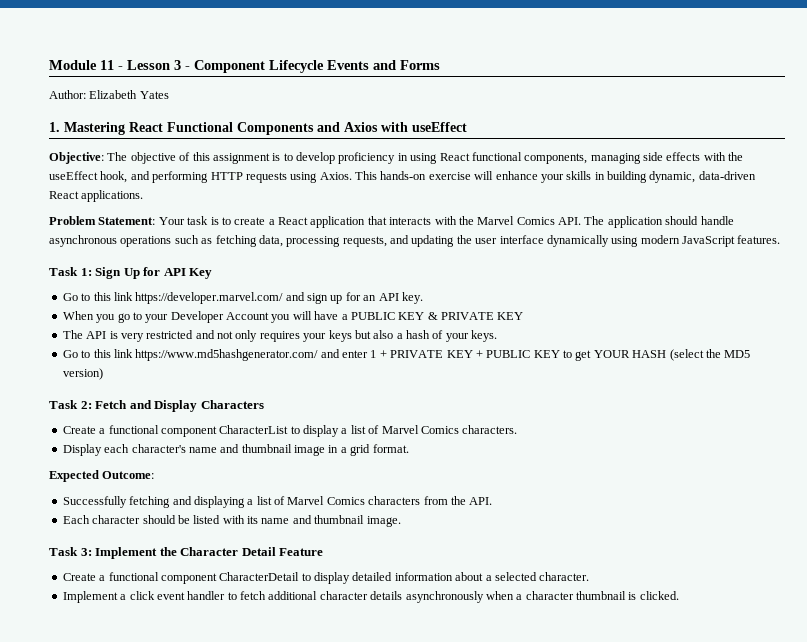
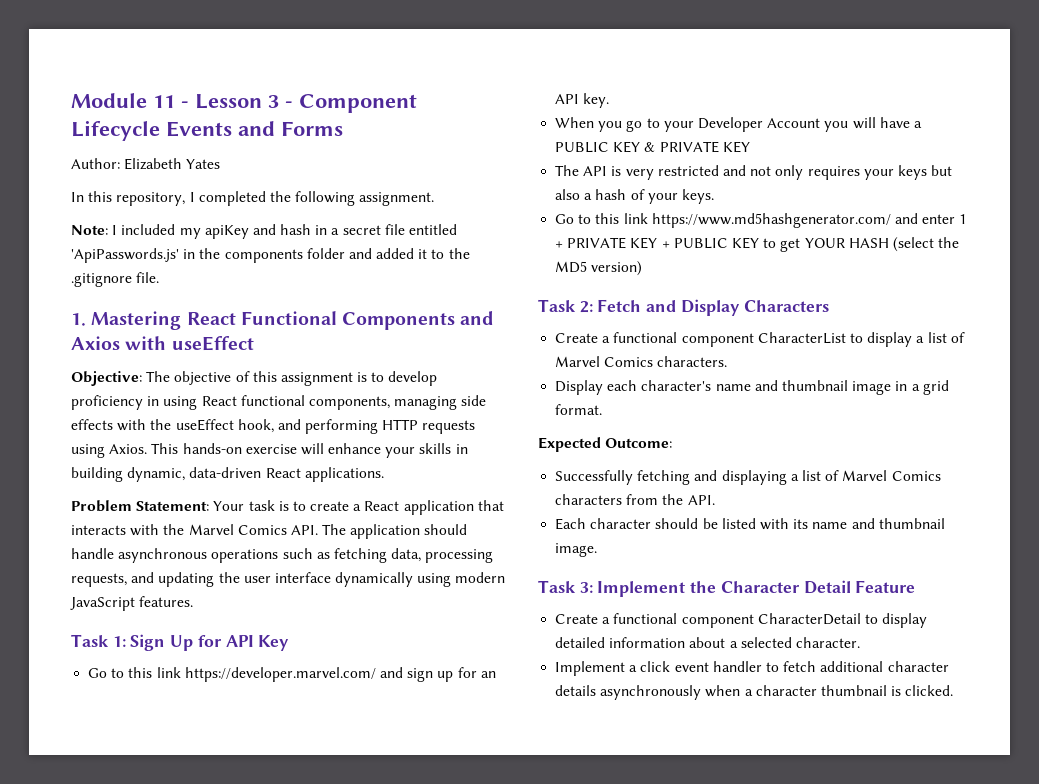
+ In this repository, I completed the following assignment.
+ Note: I included my apiKey and hash in a secret file entitled 'ApiPasswords.js' in the components folder and added it to the .gitignore file.

